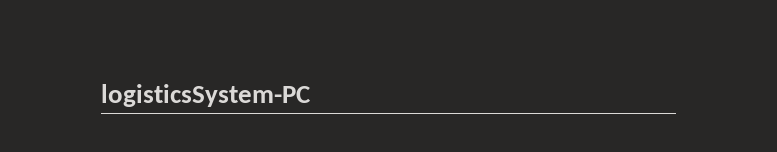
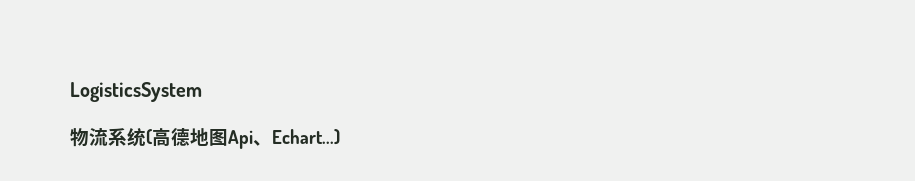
- logisticsSystem-PC
+ LogisticsSystem
+ 物流系统(高德地图Api、Echart...)

